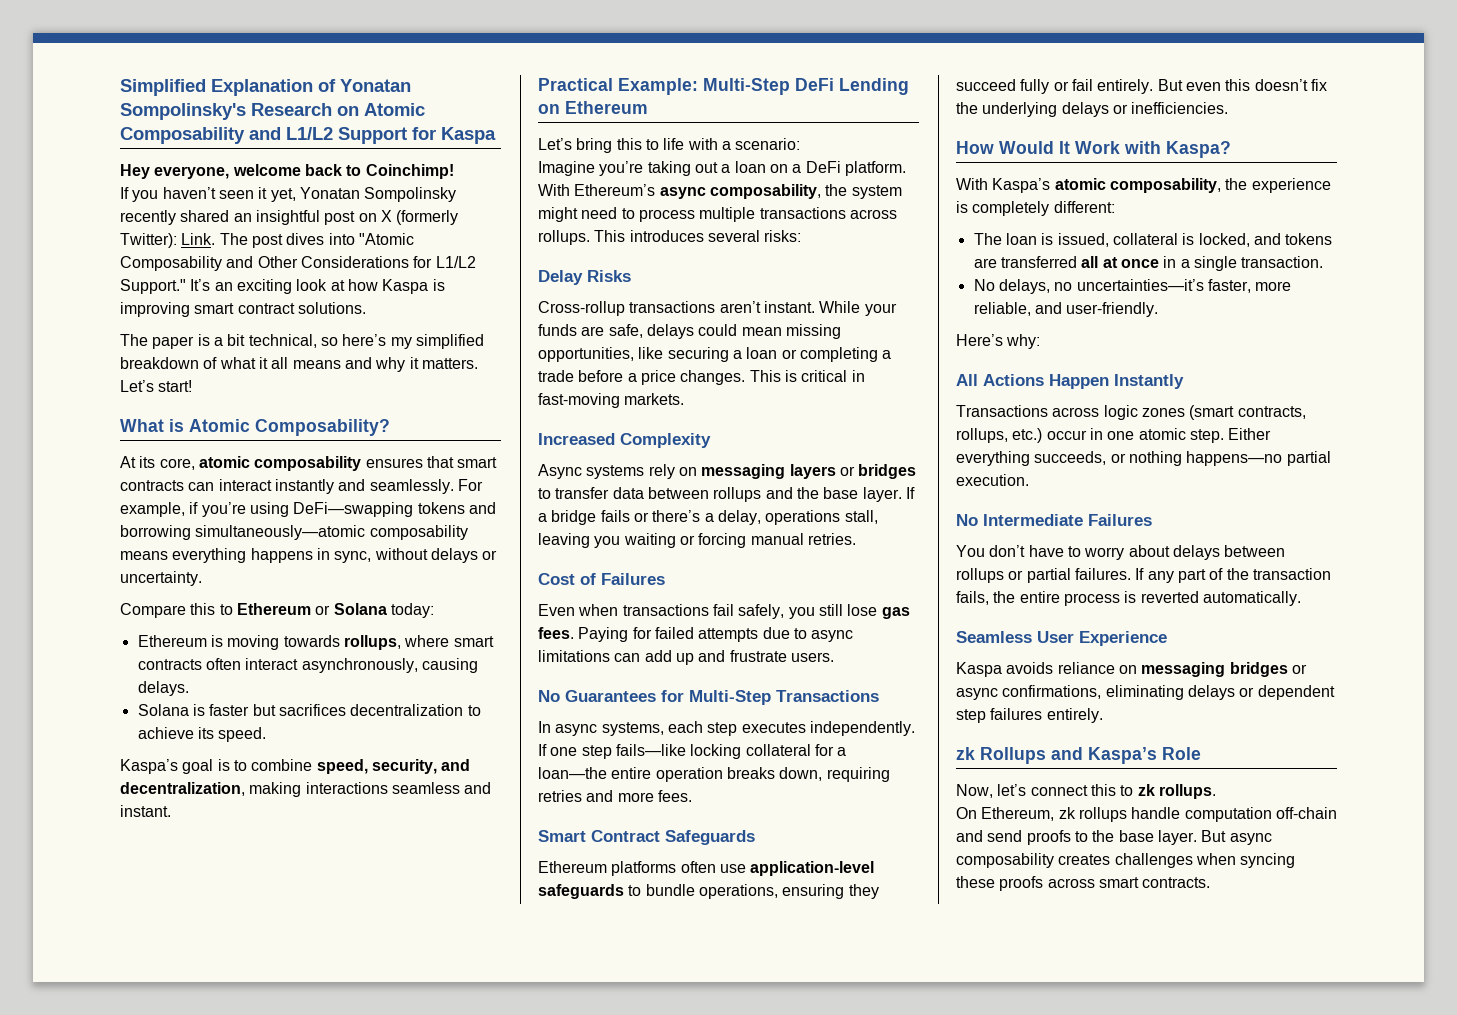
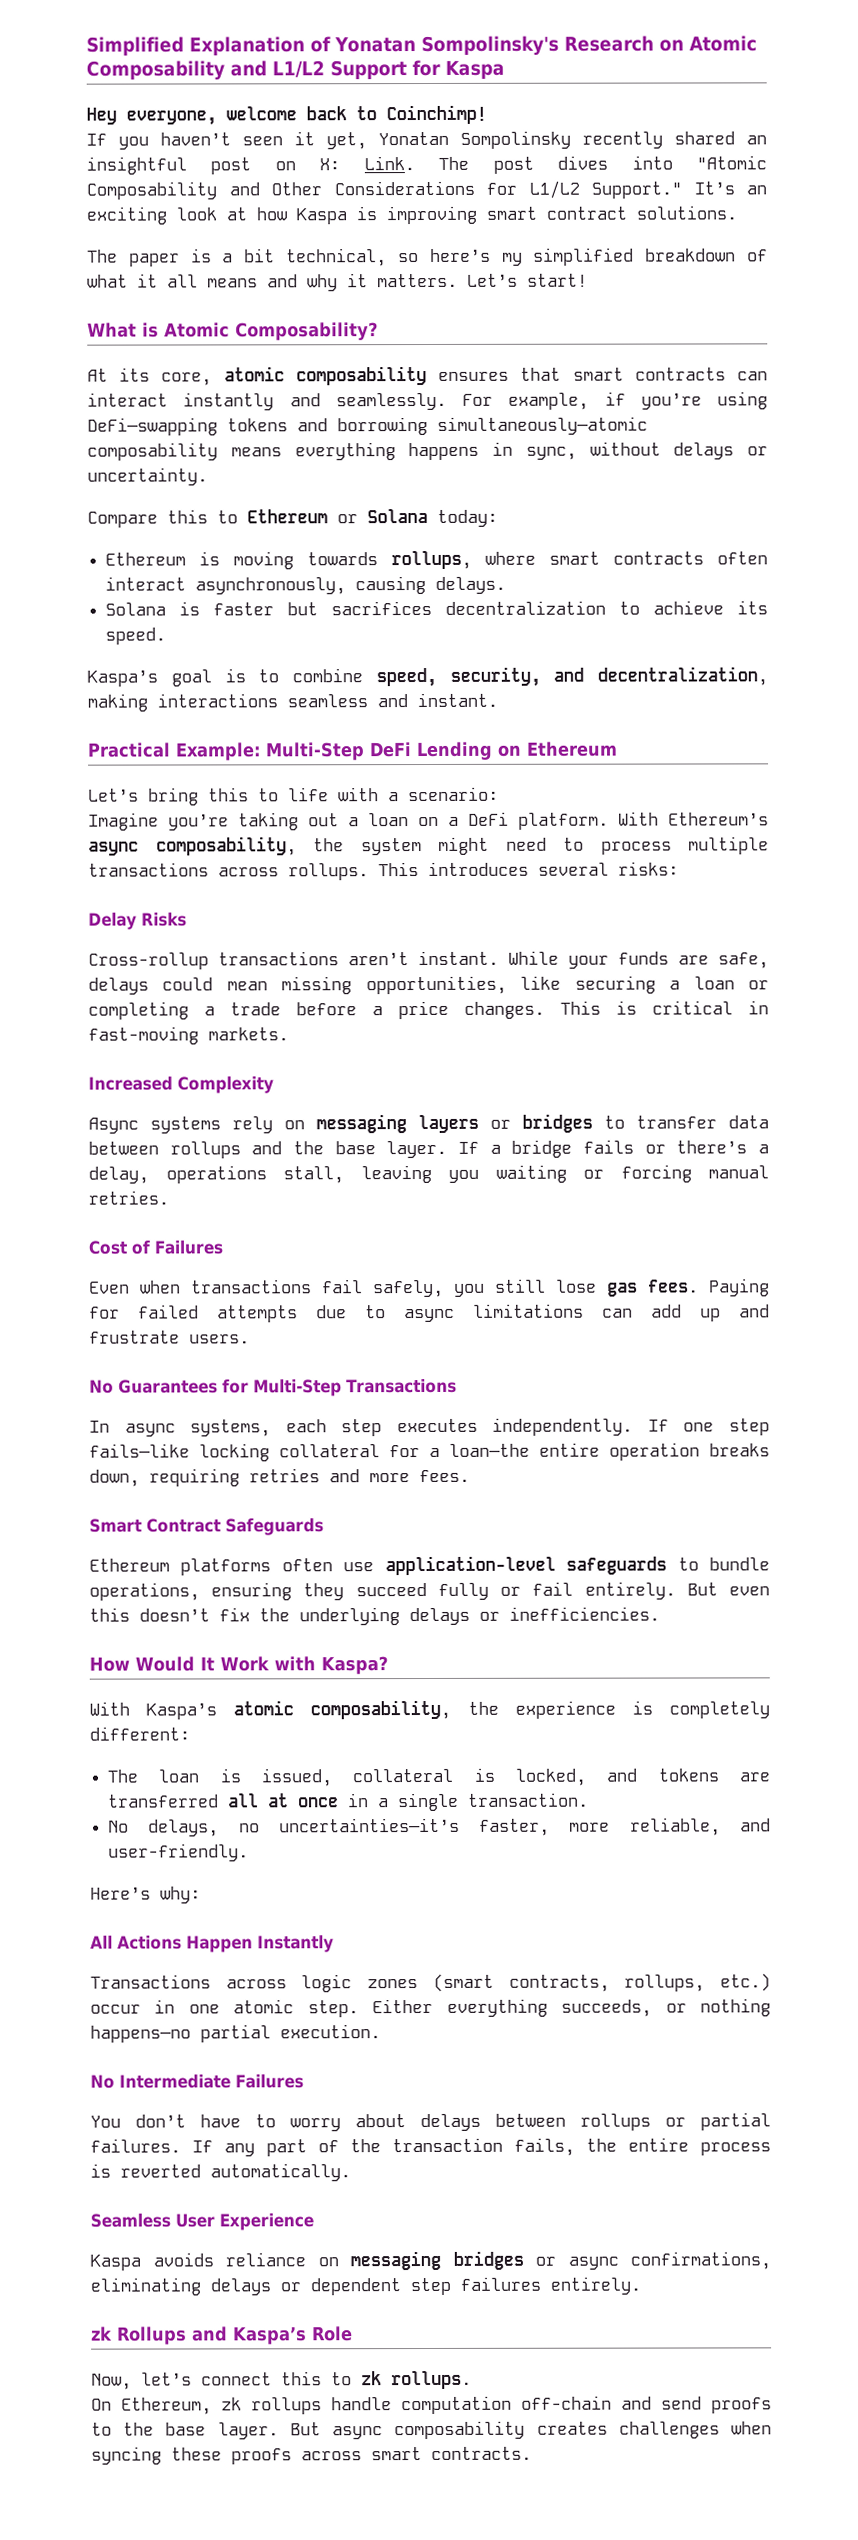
- If you haven’t seen it yet, Yonatan Sompolinsky recently shared an insightful post on X (formerly Twitter): Link.
+ If you haven’t seen it yet, Yonatan Sompolinsky recently shared an insightful post on X: Link.

